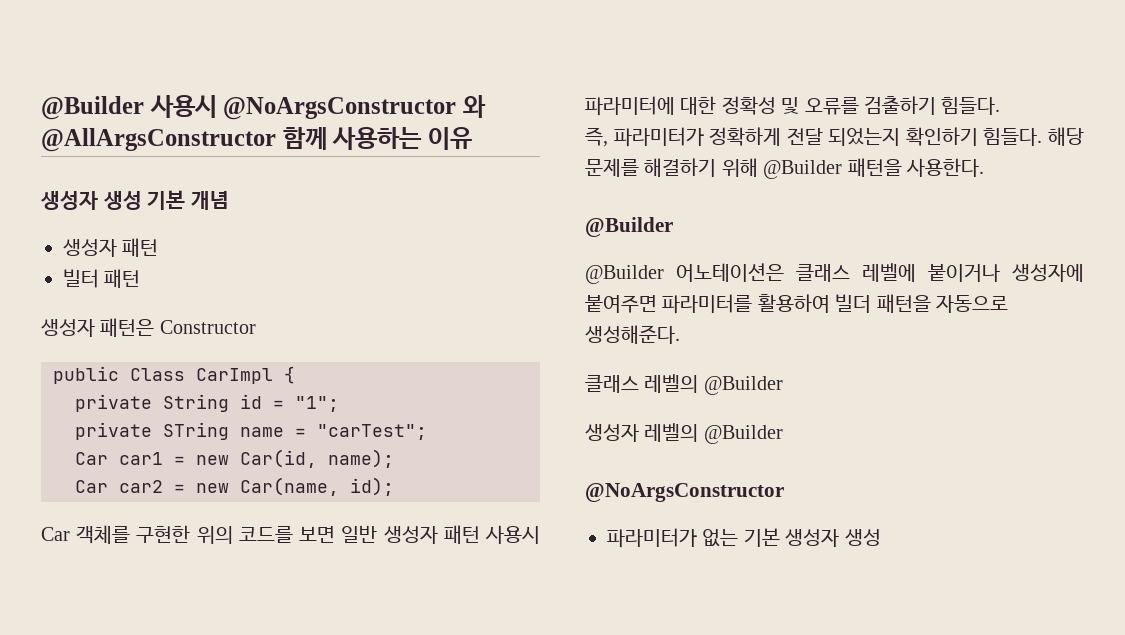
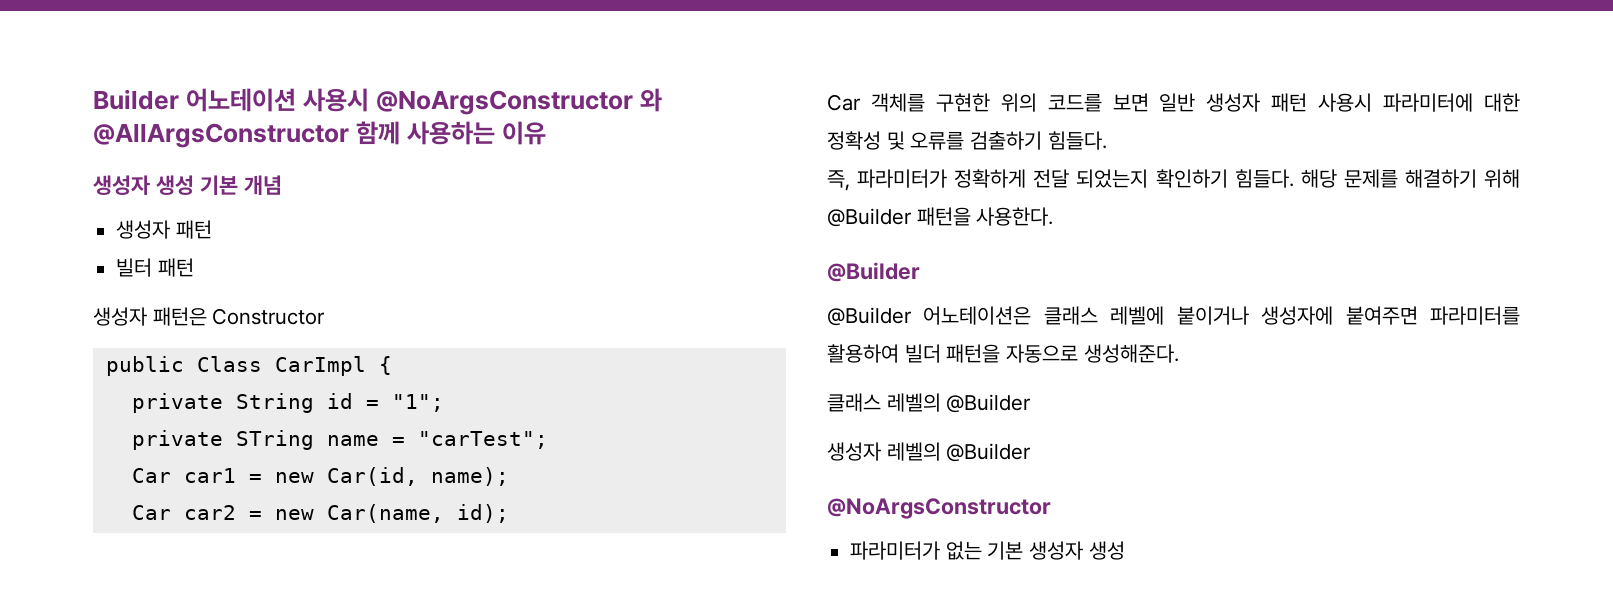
- @Builder 사용시 @NoArgsConstructor 와 @AllArgsConstructor 함께 사용하는 이유
+ Builder 어노테이션 사용시 @NoArgsConstructor 와 @AllArgsConstructor 함께 사용하는 이유

